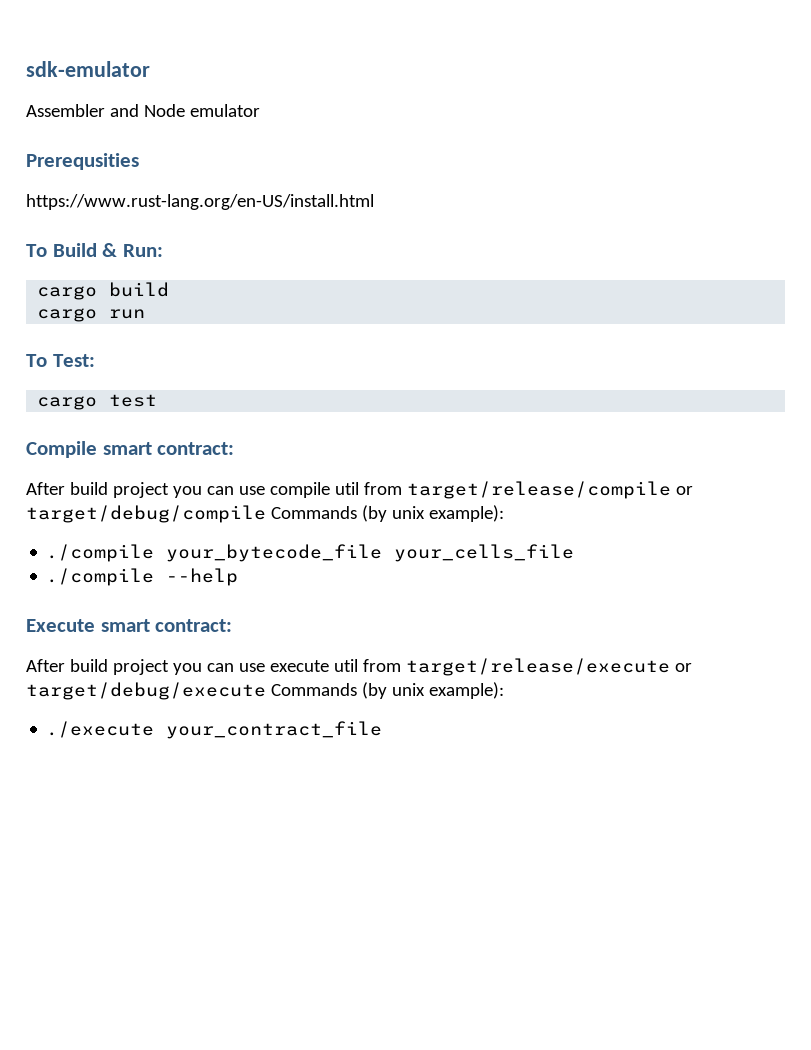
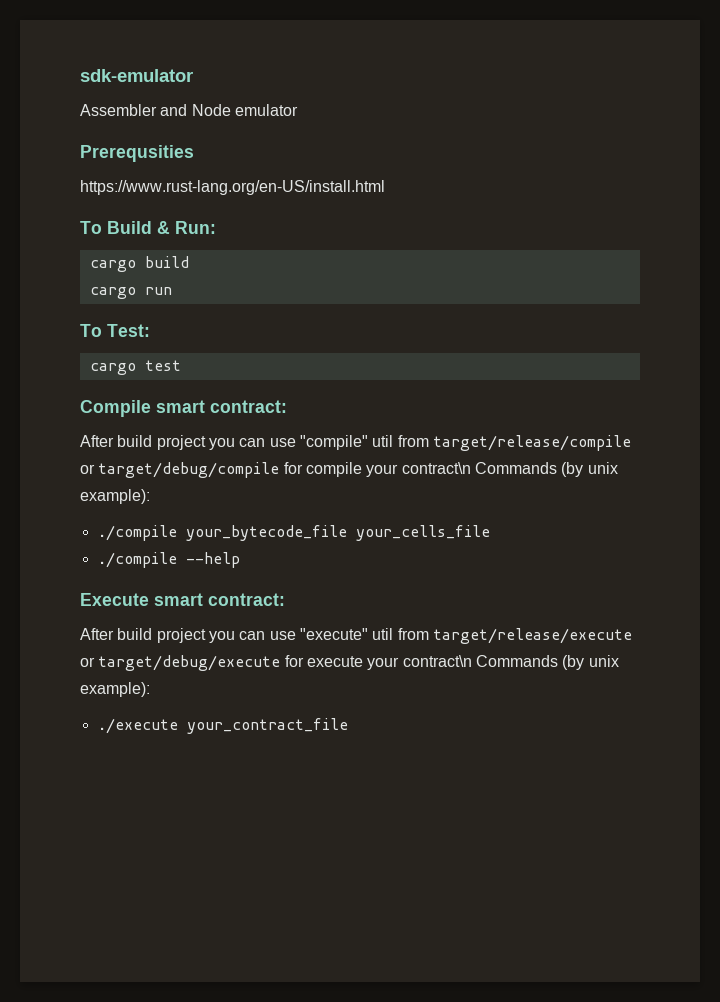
- After build project you can use compile util from target/release/compile or target/debug/compile Commands (by unix example):
+ After build project you can use "compile" util from target/release/compile or target/debug/compile for compile your contract\n Commands (by unix example):
- After build project you can use execute util from target/release/execute or target/debug/execute Commands (by unix example):
+ After build project you can use "execute" util from target/release/execute or target/debug/execute for execute your contract\n Commands (by unix example):

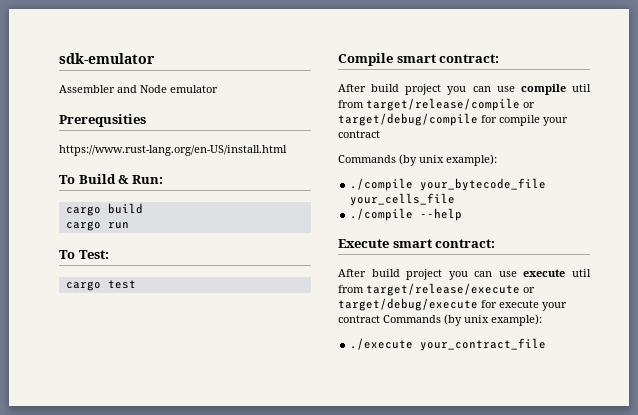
- After build project you can use "compile" util from target/release/compile or target/debug/compile for compile your contract\n Commands (by unix example):
+ After build project you can use compile util from target/release/compile or target/debug/compile for compile your contract
+ Commands (by unix example):
- After build project you can use "execute" util from target/release/execute or target/debug/execute for execute your contract\n Commands (by unix example):
+ After build project you can use execute util from target/release/execute or target/debug/execute for execute your contract Commands (by unix example):

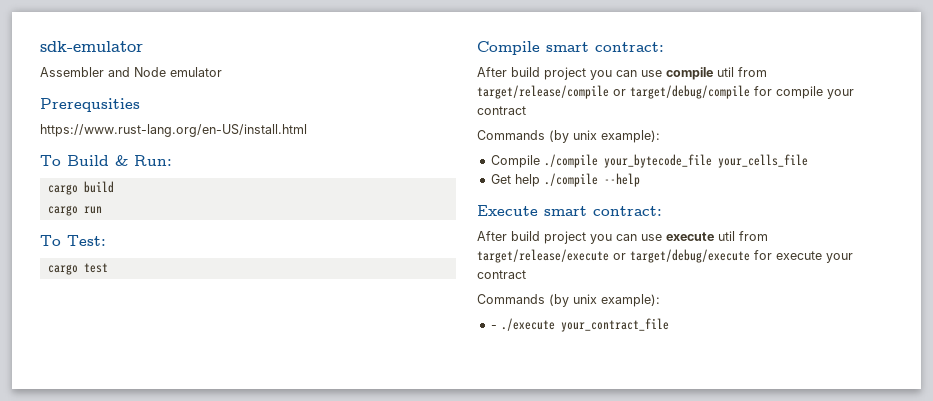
- ./compile your_bytecode_file your_cells_file
+ Compile ./compile your_bytecode_file your_cells_file
- ./compile --help
+ Get help ./compile --help
- After build project you can use execute util from target/release/execute or target/debug/execute for execute your contract Commands (by unix example):
- ./execute your_contract_file
+ After build project you can use execute util from target/release/execute or target/debug/execute for execute your contract
+ Commands (by unix example):
+ - ./execute your_contract_file

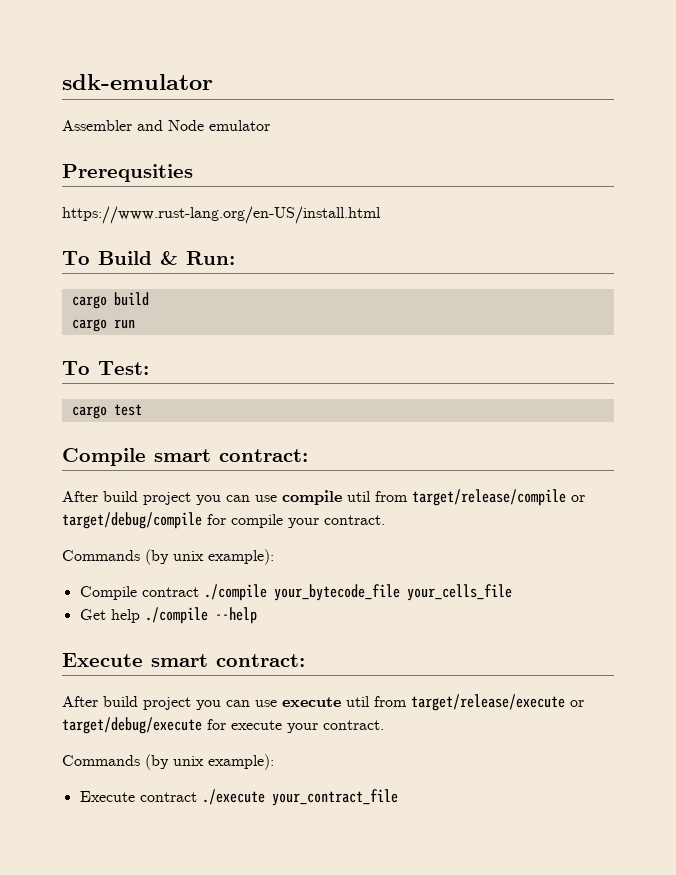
- After build project you can use compile util from target/release/compile or target/debug/compile for compile your contract
+ After build project you can use compile util from target/release/compile or target/debug/compile for compile your contract.
- Compile ./compile your_bytecode_file your_cells_file
+ Compile contract ./compile your_bytecode_file your_cells_file
- After build project you can use execute util from target/release/execute or target/debug/execute for execute your contract
+ After build project you can use execute util from target/release/execute or target/debug/execute for execute your contract.
  Commands (by unix example):
- - ./execute your_contract_file
+ Execute contract ./execute your_contract_file

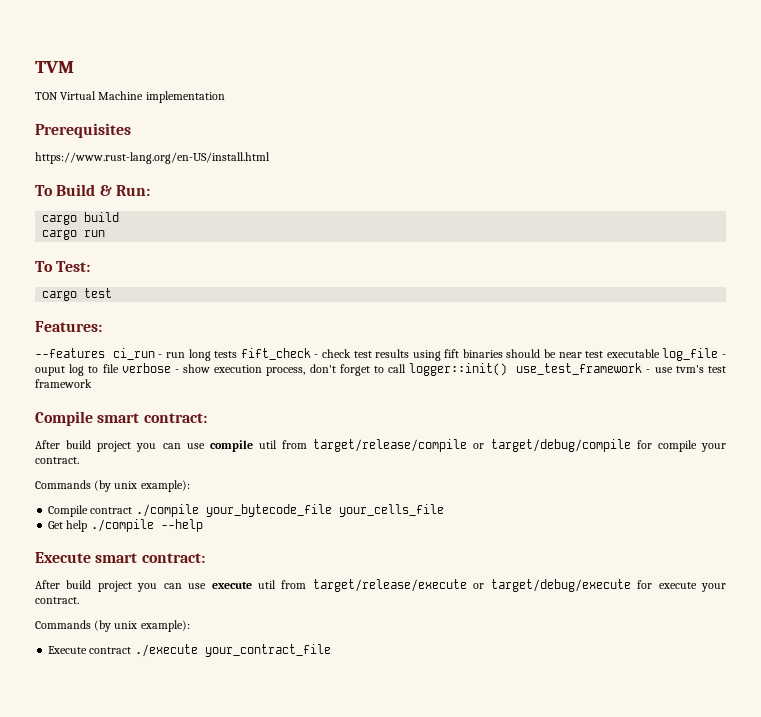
- sdk-emulator
- Assembler and Node emulator
- Prerequsities
+ TVM
+ TON Virtual Machine implementation
+ Prerequisites
+ Features:
+ --features ci_run - run long tests fift_check - check test results using fift binaries should be near test executable log_file - ouput log to file verbose - show execution process, don't forget to call logger::init() use_test_framework - use tvm's test framework

